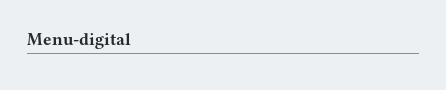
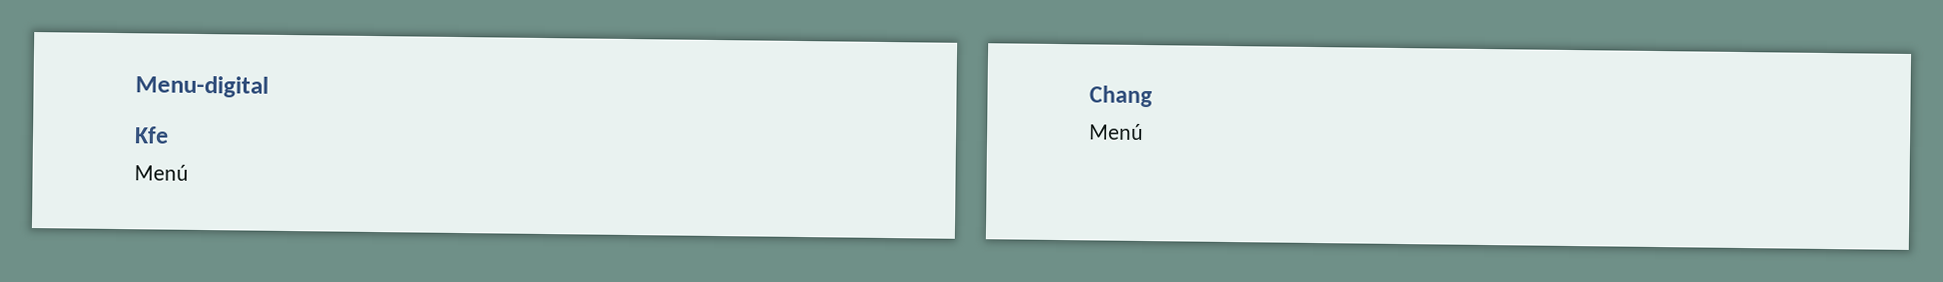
+ Kfe
+ Menú
+ Chang
+ Menú

